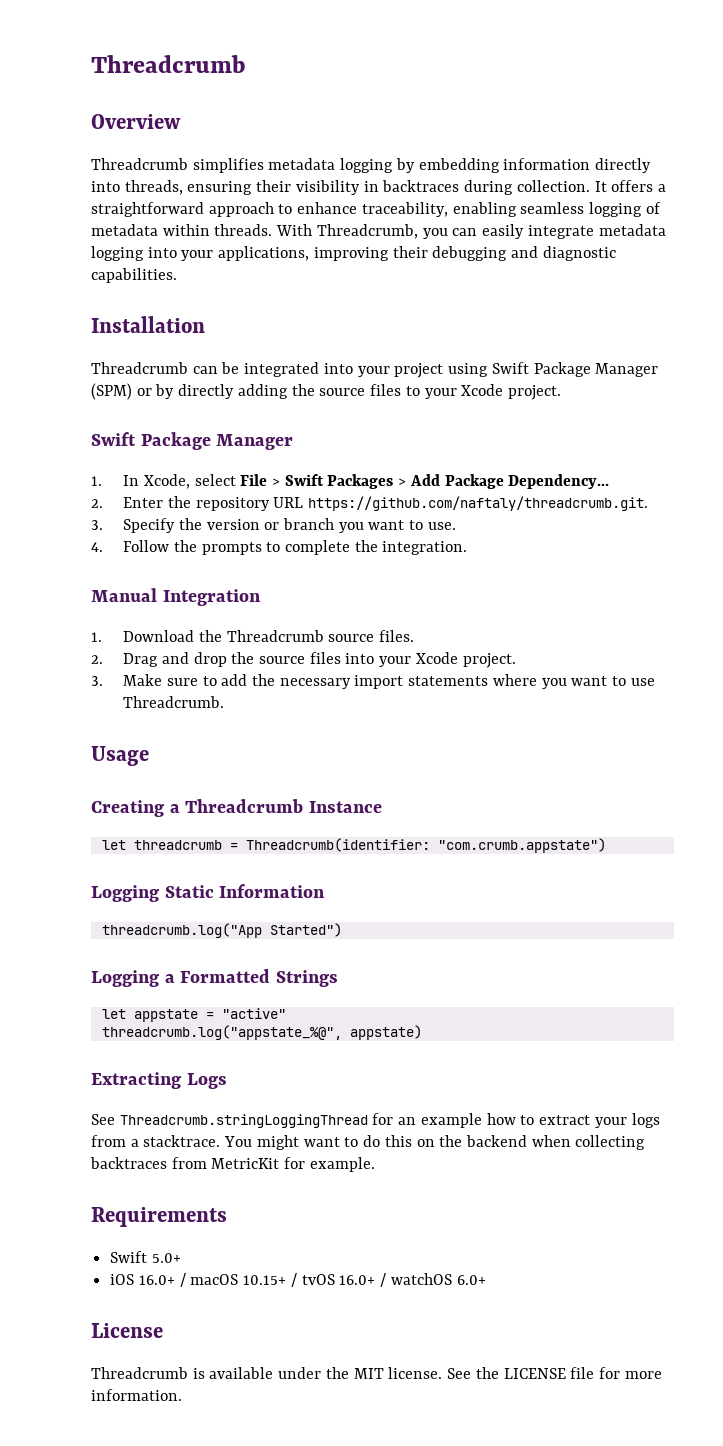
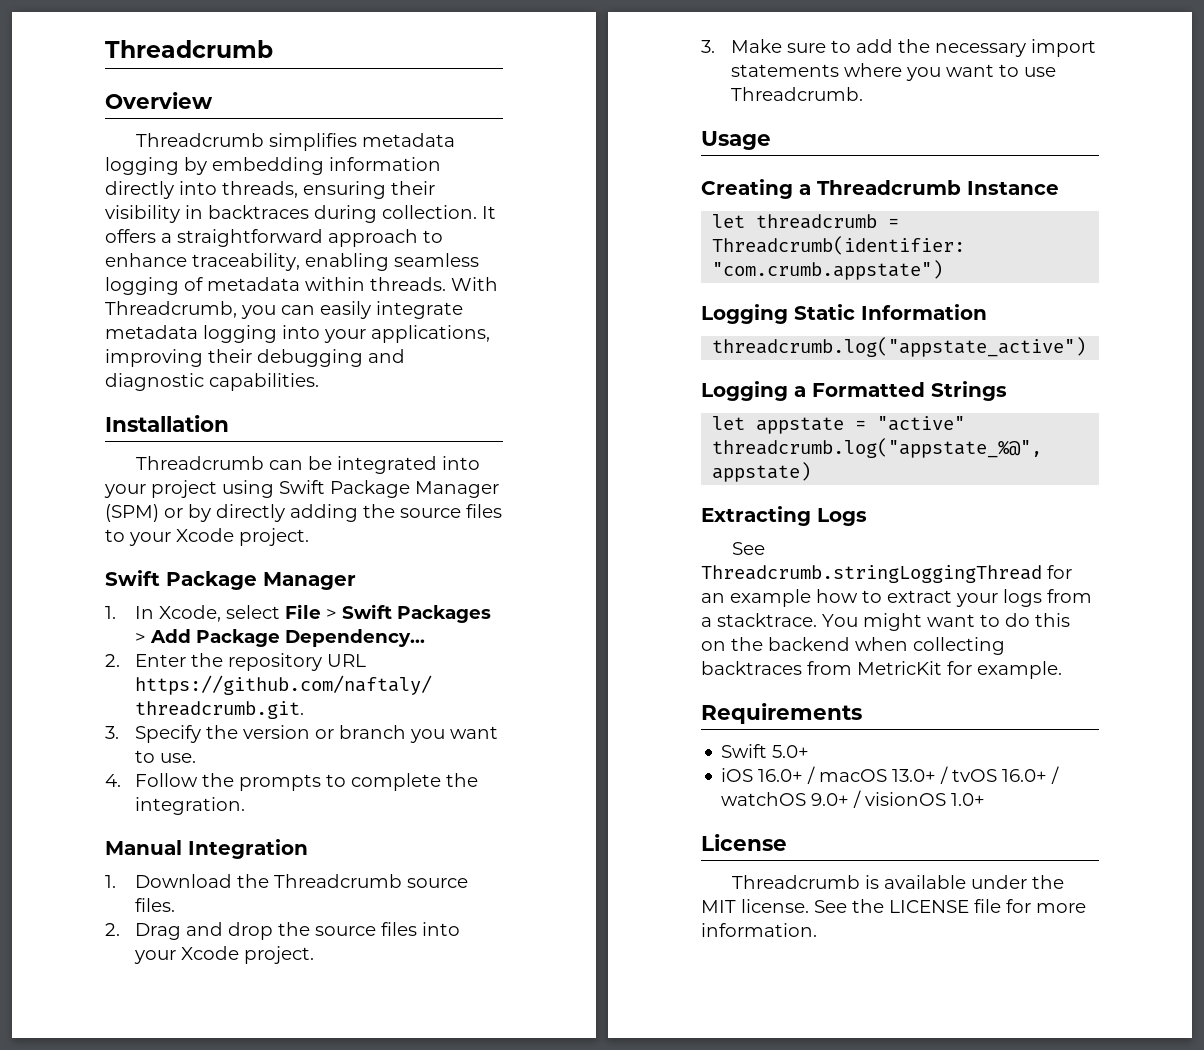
- threadcrumb.log("App Started")
+ threadcrumb.log("appstate_active")
- iOS 16.0+ / macOS 10.15+ / tvOS 16.0+ / watchOS 6.0+
+ iOS 16.0+ / macOS 13.0+ / tvOS 16.0+ / watchOS 9.0+ / visionOS 1.0+

